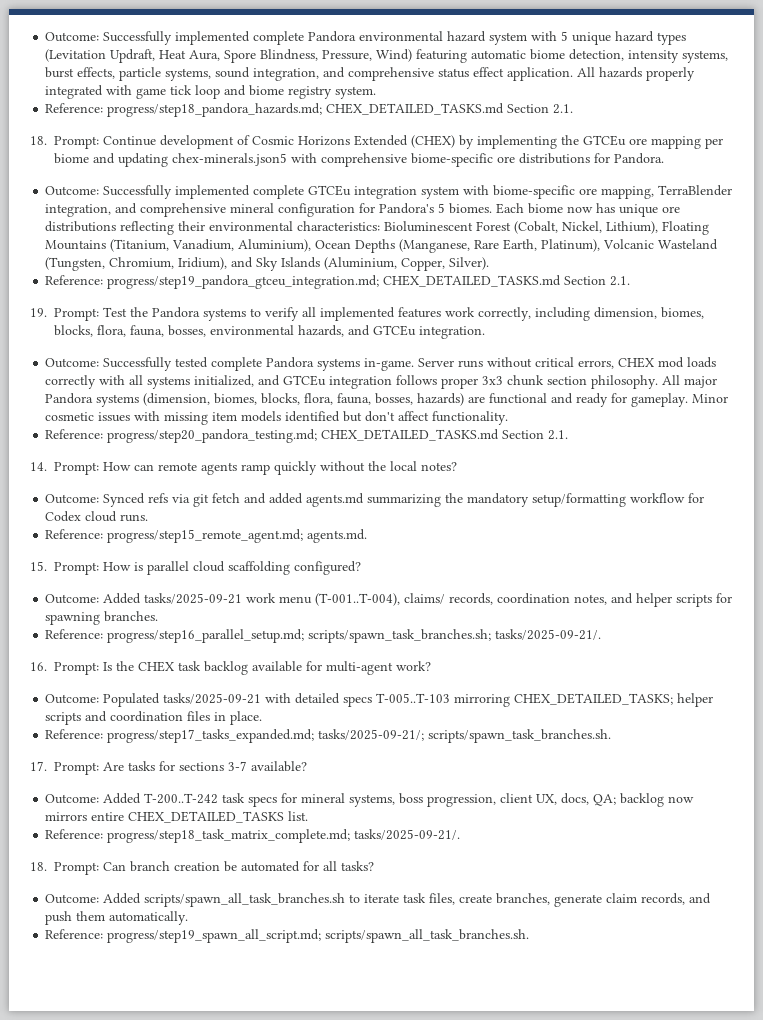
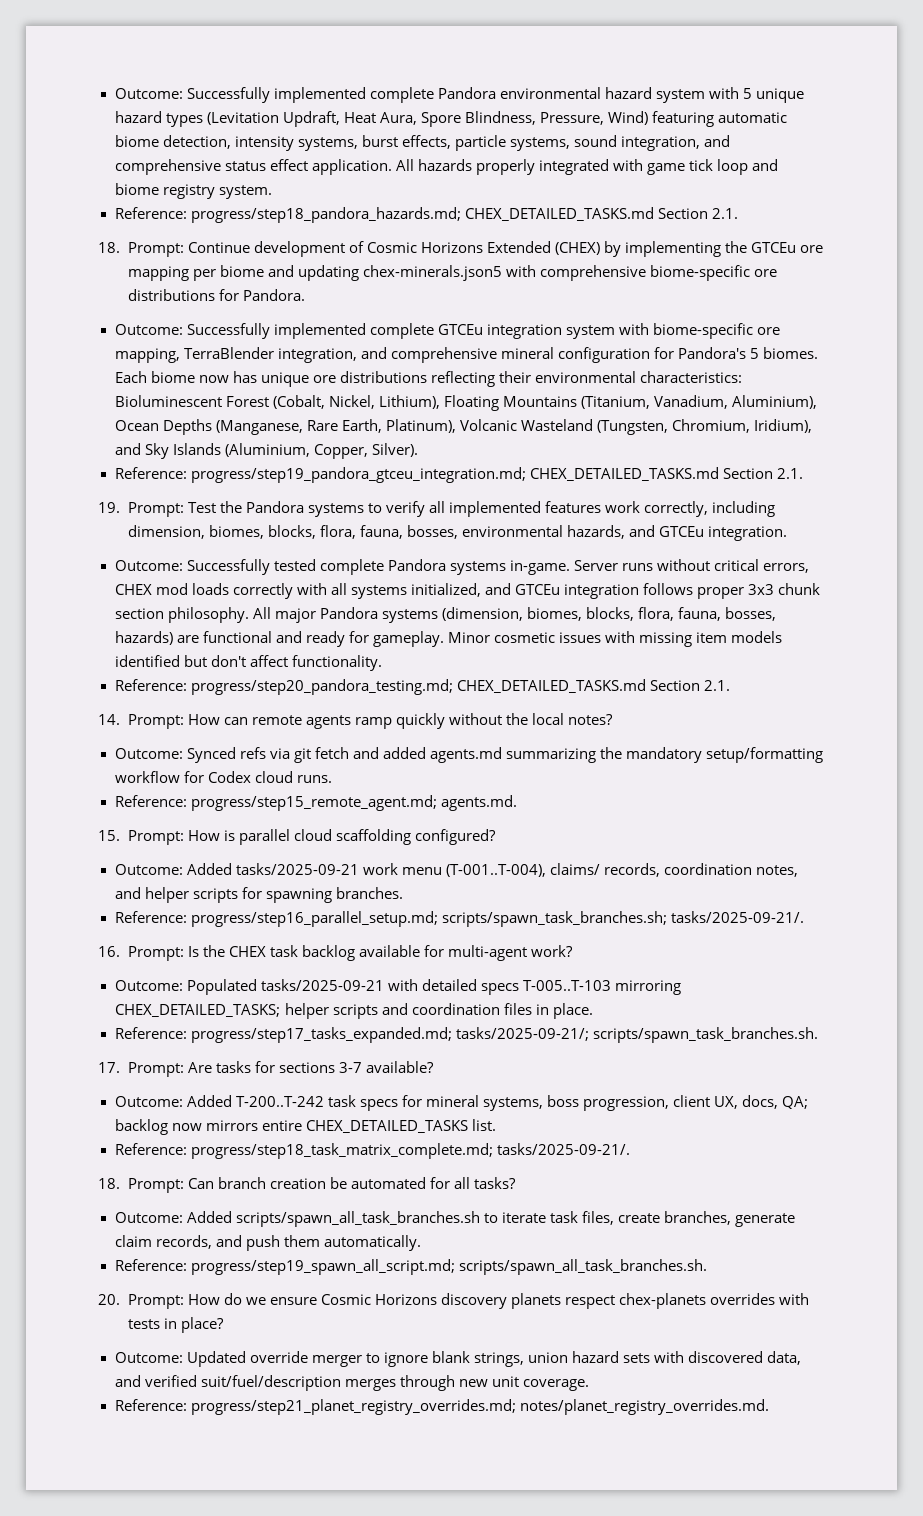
+ 20. Prompt: How do we ensure Cosmic Horizons discovery planets respect chex-planets overrides with tests in place?
+ Outcome: Updated override merger to ignore blank strings, union hazard sets with discovered data, and verified suit/fuel/description merges through new unit coverage.
+ Reference: progress/step21_planet_registry_overrides.md; notes/planet_registry_overrides.md.

